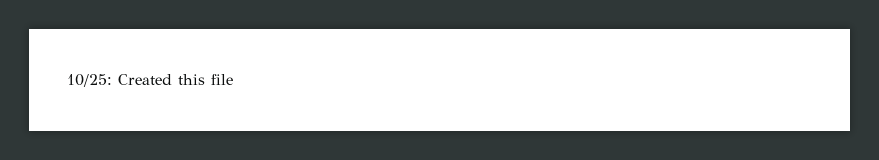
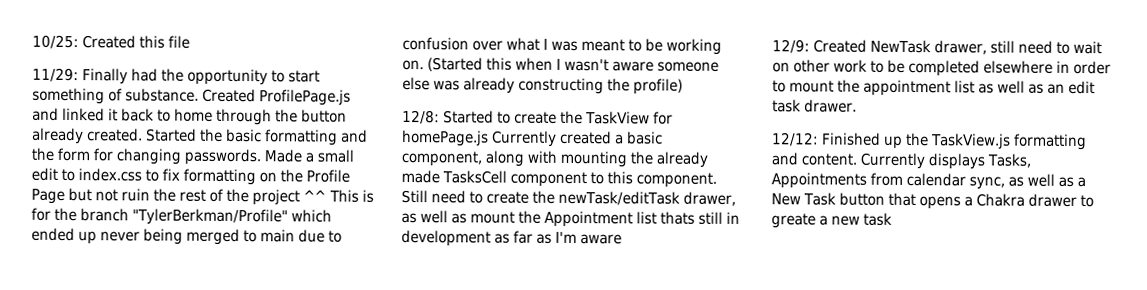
+ 11/29: Finally had the opportunity to start something of substance. Created ProfilePage.js and linked it back to home through the button already created. Started the basic formatting and the form for changing passwords. Made a small edit to index.css to fix formatting on the Profile Page but not ruin the rest of the project ^^ This is for the branch "TylerBerkman/Profile" which ended up never being merged to main due to confusion over what I was meant to be working on. (Started this when I wasn't aware someone else was already constructing the profile)
+ 12/8: Started to create the TaskView for homePage.js Currently created a basic component, along with mounting the already made TasksCell component to this component. Still need to create the newTask/editTask drawer, as well as mount the Appointment list thats still in development as far as I'm aware
+ 12/9: Created NewTask drawer, still need to wait on other work to be completed elsewhere in order to mount the appointment list as well as an edit task drawer.
+ 12/12: Finished up the TaskView.js formatting and content. Currently displays Tasks, Appointments from calendar sync, as well as a New Task button that opens a Chakra drawer to greate a new task

